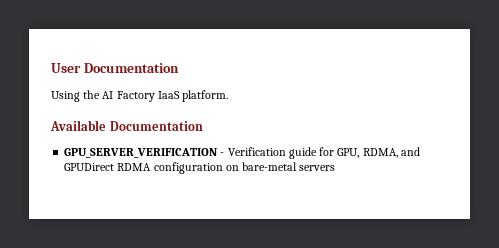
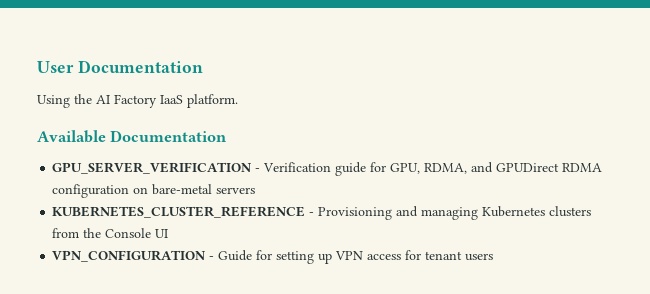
+ KUBERNETES_CLUSTER_REFERENCE - Provisioning and managing Kubernetes clusters from the Console UI
+ VPN_CONFIGURATION - Guide for setting up VPN access for tenant users

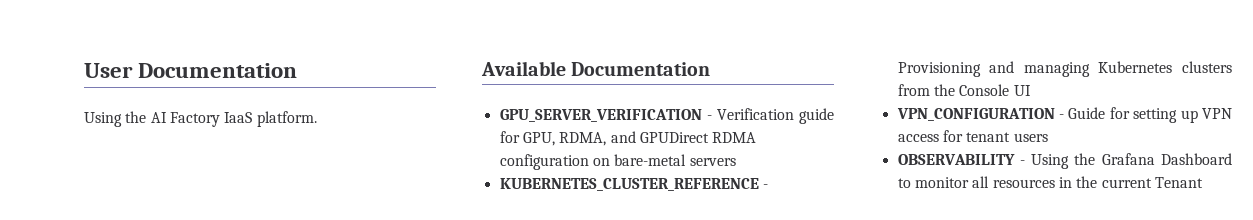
+ OBSERVABILITY - Using the Grafana Dashboard to monitor all resources in the current Tenant

